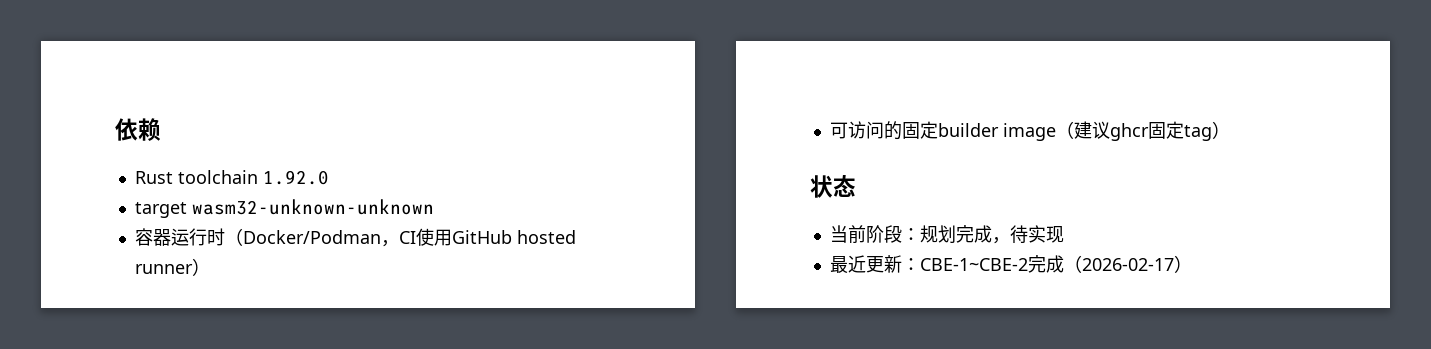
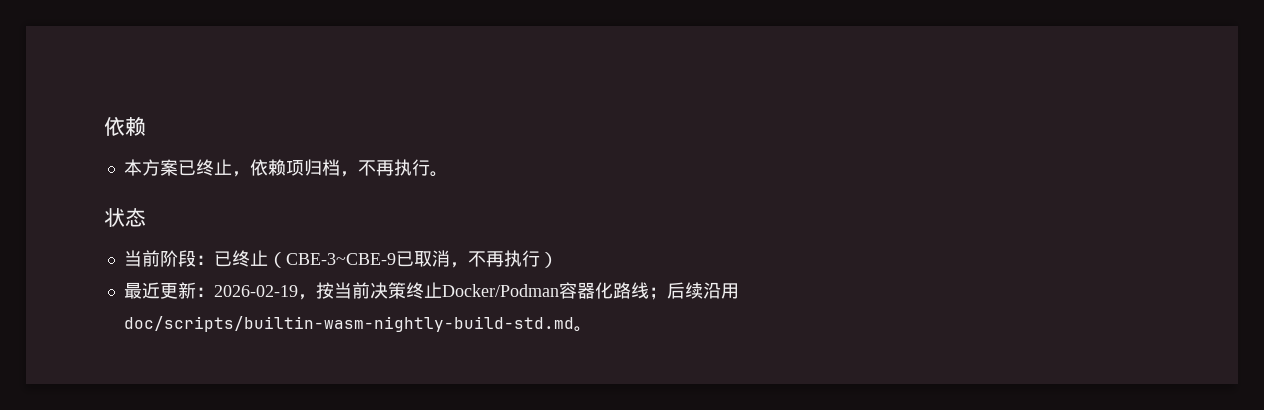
- Rust toolchain 1.92.0
- target wasm32-unknown-unknown
- 容器运行时（Docker/Podman，CI使用GitHub hosted runner）
- 可访问的固定builder image（建议ghcr固定tag）
+ 本方案已终止，依赖项归档，不再执行。
  状态
- 当前阶段：规划完成，待实现
- 最近更新：CBE-1~CBE-2完成（2026-02-17）
+ 当前阶段：已终止（CBE-3~CBE-9已取消，不再执行）
+ 最近更新：2026-02-19，按当前决策终止Docker/Podman容器化路线；后续沿用doc/scripts/builtin-wasm-nightly-build-std.md。

